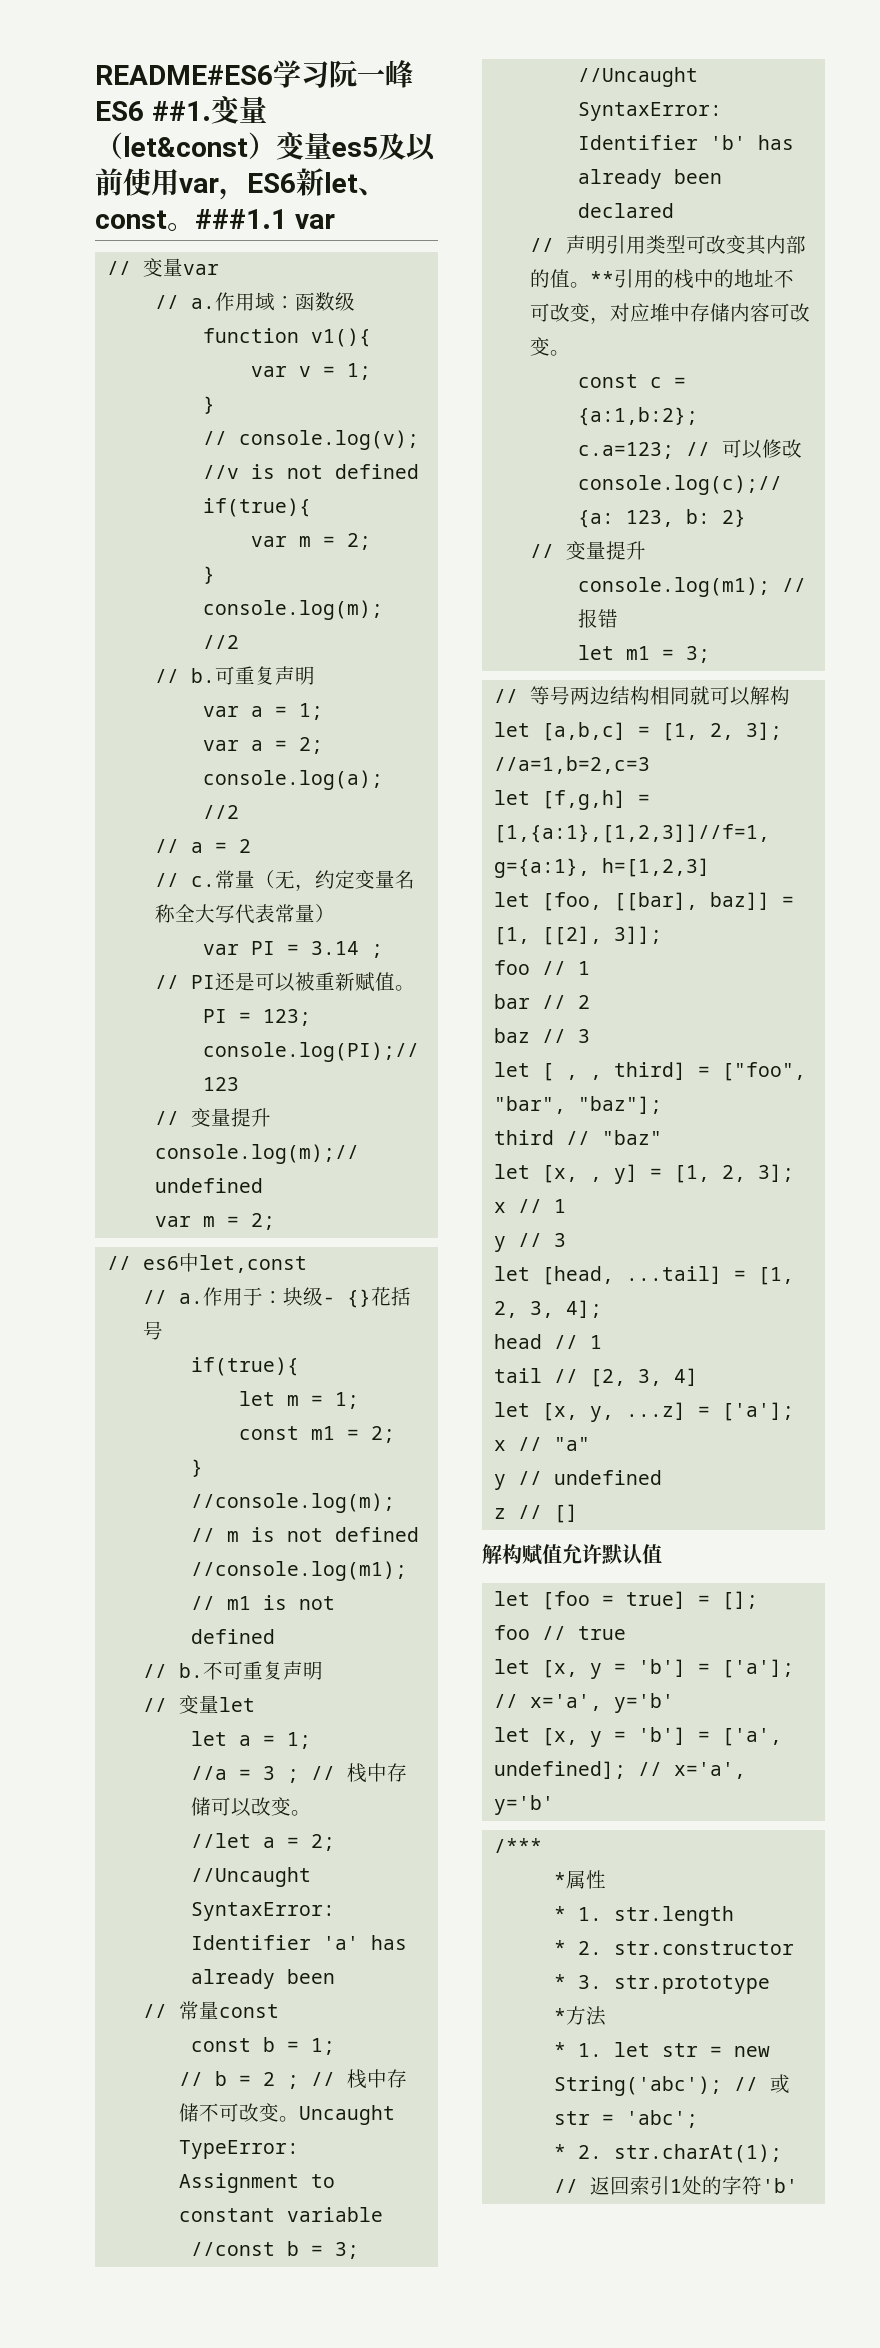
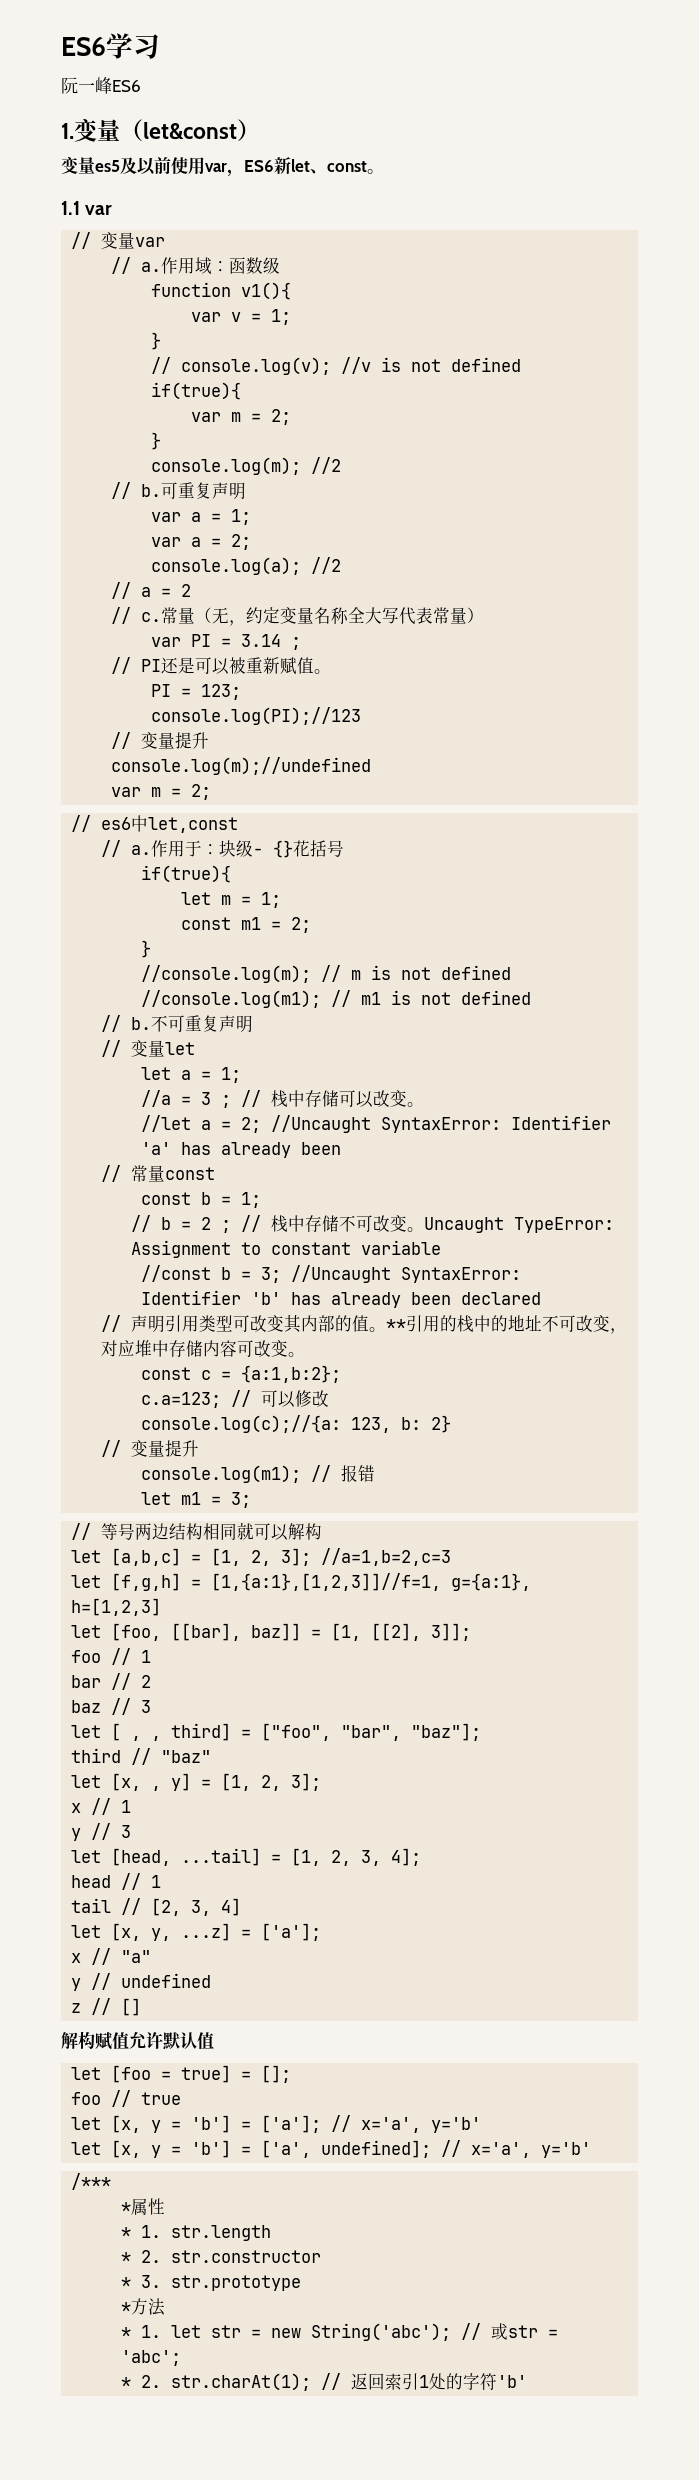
- README#ES6学习阮一峰ES6 ##1.变量（let&const）变量es5及以前使用var，ES6新let、const。###1.1 var
+ ES6学习
+ 阮一峰ES6
+ 1.变量（let&const）
+ 变量es5及以前使用var，ES6新let、const。
+ 1.1 var

